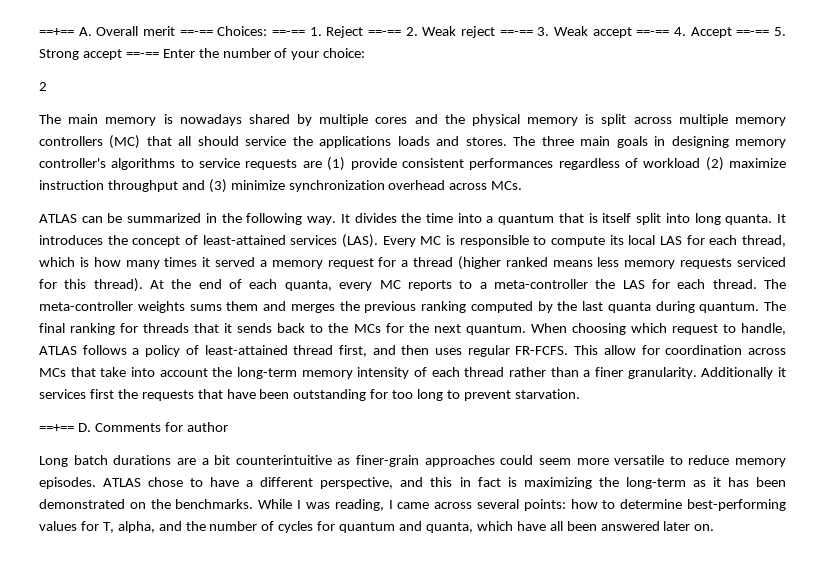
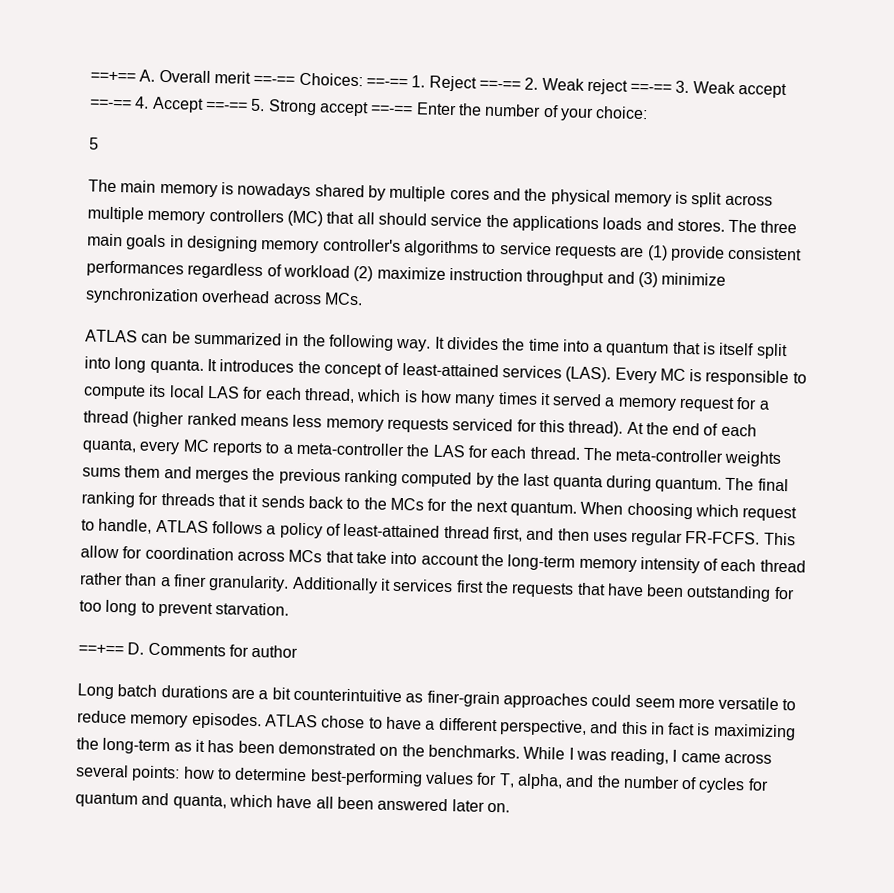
- 2
+ 5

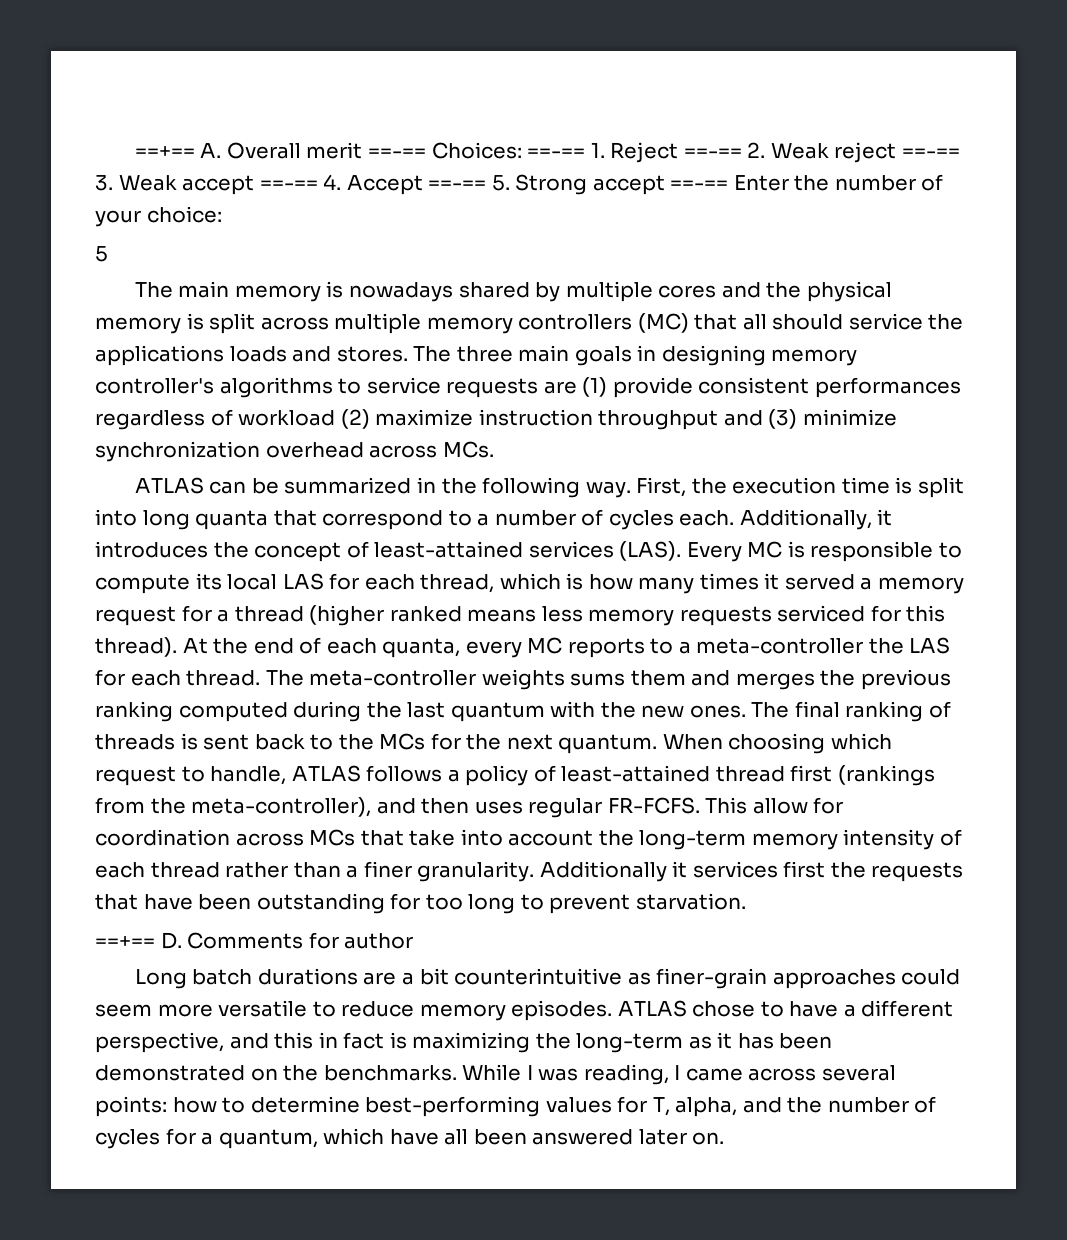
- It divides the time into a quantum that is itself split into long quanta. It introduces the concept of least-attained services (LAS).
+ First, the execution time is split into long quanta that correspond to a number of cycles each. Additionally, it introduces the concept of least-attained services (LAS).
- The meta-controller weights sums them and merges the previous ranking computed by the last quanta during quantum. The final ranking for threads that it sends back to the MCs for the next quantum.
+ The meta-controller weights sums them and merges the previous ranking computed during the last quantum with the new ones. The final ranking of threads is sent back to the MCs for the next quantum.
- When choosing which request to handle, ATLAS follows a policy of least-attained thread first, and then uses regular FR-FCFS.
+ When choosing which request to handle, ATLAS follows a policy of least-attained thread first (rankings from the meta-controller), and then uses regular FR-FCFS.
- While I was reading, I came across several points: how to determine best-performing values for T, alpha, and the number of cycles for quantum and quanta, which have all been answered later on.
+ While I was reading, I came across several points: how to determine best-performing values for T, alpha, and the number of cycles for a quantum, which have all been answered later on.

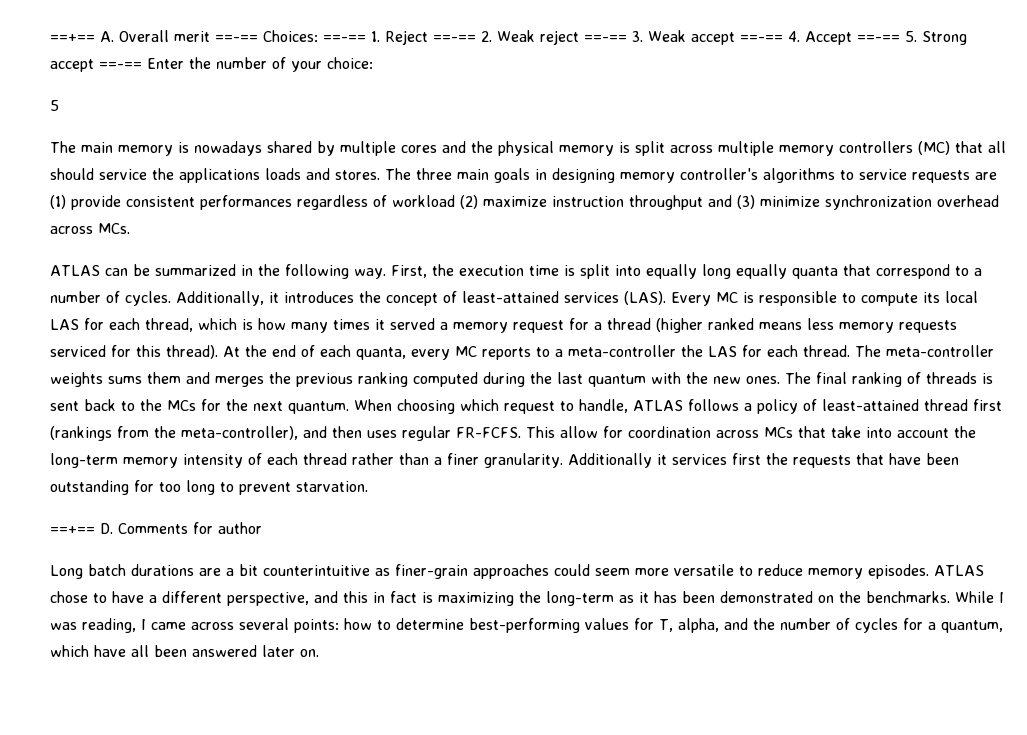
- First, the execution time is split into long quanta that correspond to a number of cycles each.
+ First, the execution time is split into equally long equally quanta that correspond to a number of cycles.

